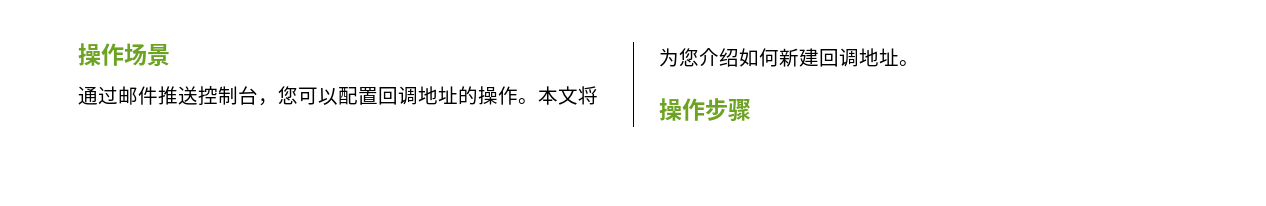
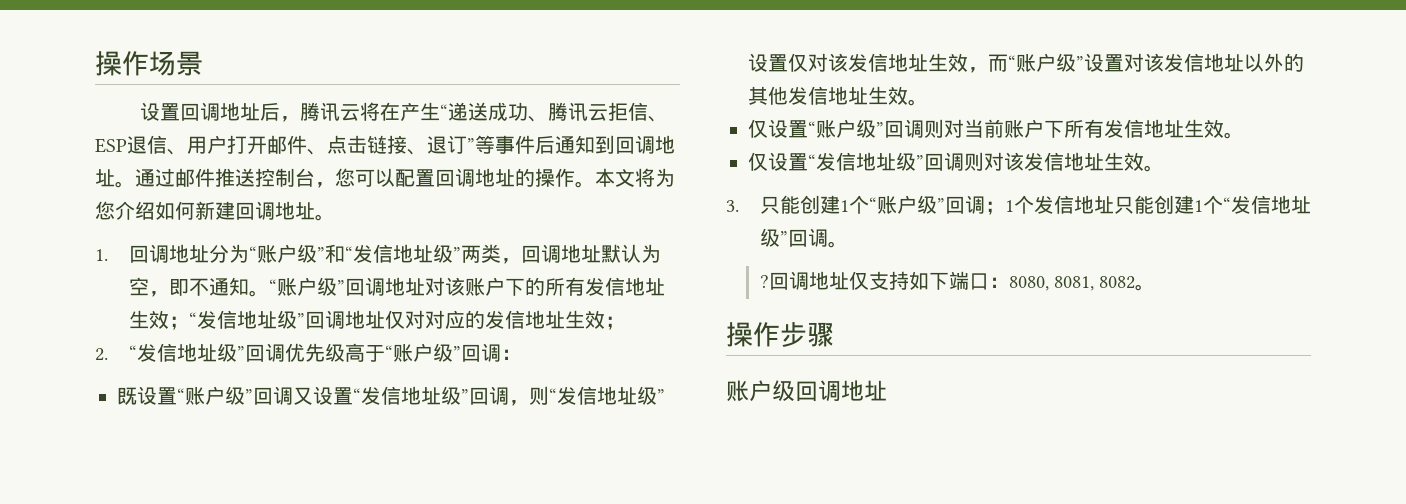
+ 设置回调地址后，腾讯云将在产生“递送成功、腾讯云拒信、ESP退信、用户打开邮件、点击链接、退订”等事件后通知到回调地址。
+ 1.回调地址分为“账户级”和“发信地址级”两类，回调地址默认为空，即不通知。“账户级”回调地址对该账户下的所有发信地址生效；“发信地址级”回调地址仅对对应的发信地址生效；
+ 2. “发信地址级”回调优先级高于“账户级”回调：
+ 既设置“账户级”回调又设置“发信地址级”回调，则“发信地址级”设置仅对该发信地址生效，而“账户级”设置对该发信地址以外的其他发信地址生效。
+ 仅设置“账户级”回调则对当前账户下所有发信地址生效。
+ 仅设置“发信地址级”回调则对该发信地址生效。
+ 3.只能创建1个“账户级”回调；1个发信地址只能创建1个“发信地址级”回调。
+ ?回调地址仅支持如下端口：8080, 8081, 8082。
+ 账户级回调地址

